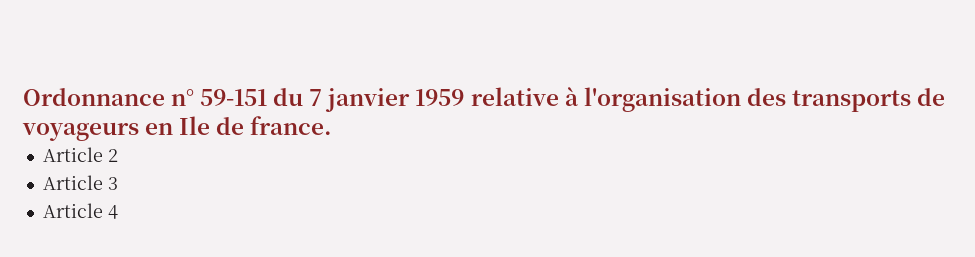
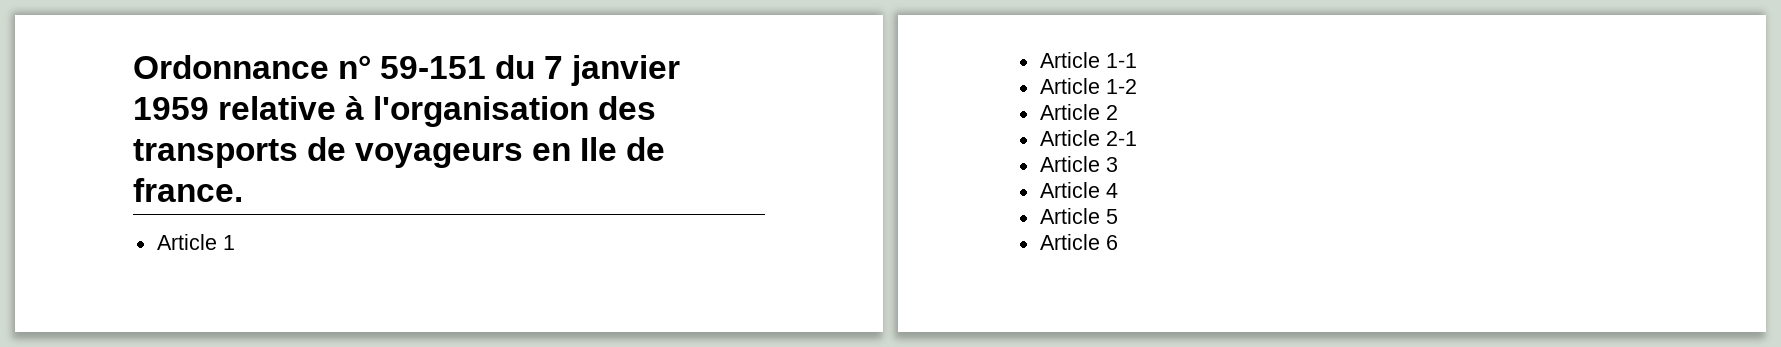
+ Article 1
+ Article 1-1
+ Article 1-2
+ Article 2-1
+ Article 5
+ Article 6

